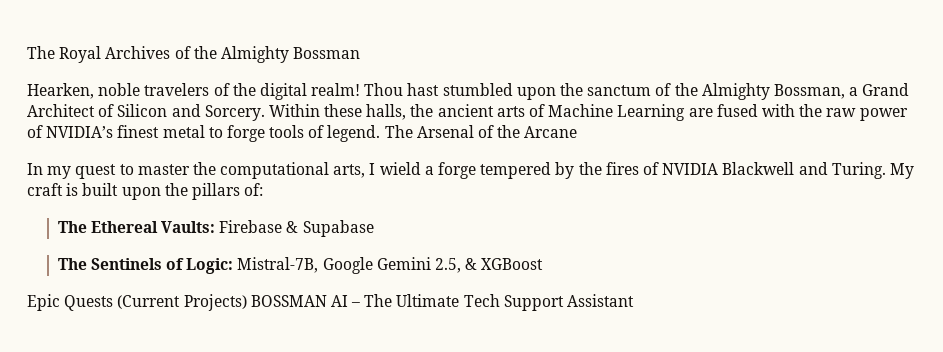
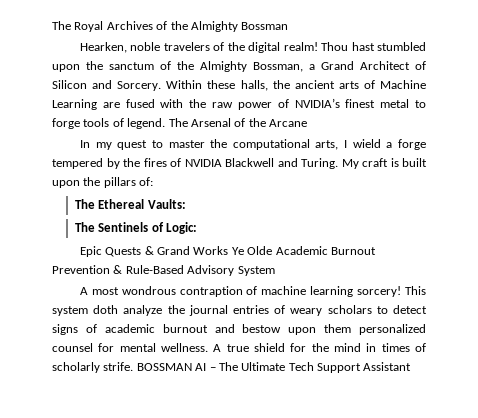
- The Ethereal Vaults: Firebase & Supabase
+ The Ethereal Vaults:
- The Sentinels of Logic: Mistral-7B, Google Gemini 2.5, & XGBoost
- Epic Quests (Current Projects) BOSSMAN AI – The Ultimate Tech Support Assistant
+ The Sentinels of Logic:
+ Epic Quests & Grand Works Ye Olde Academic Burnout Prevention & Rule-Based Advisory System
+ A most wondrous contraption of machine learning sorcery! This system doth analyze the journal entries of weary scholars to detect signs of academic burnout and bestow upon them personalized counsel for mental wellness. A true shield for the mind in times of scholarly strife. BOSSMAN AI – The Ultimate Tech Support Assistant

